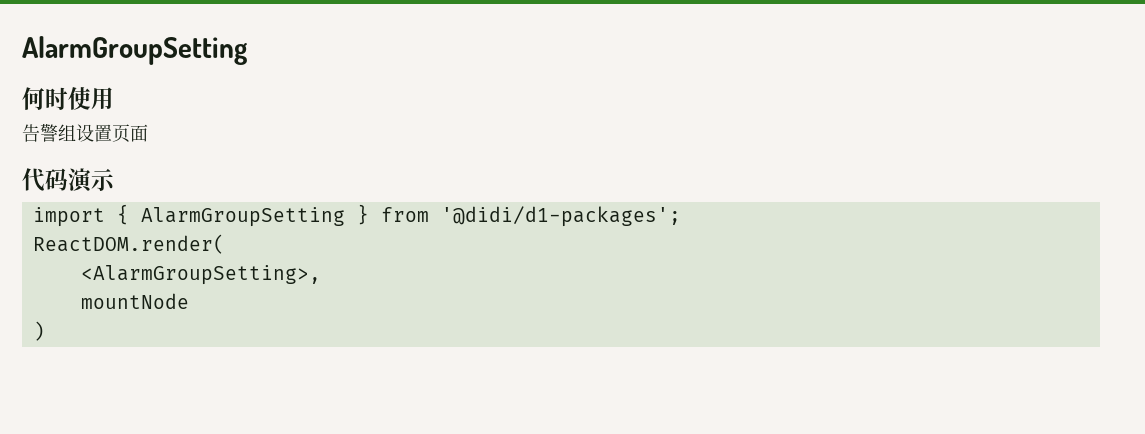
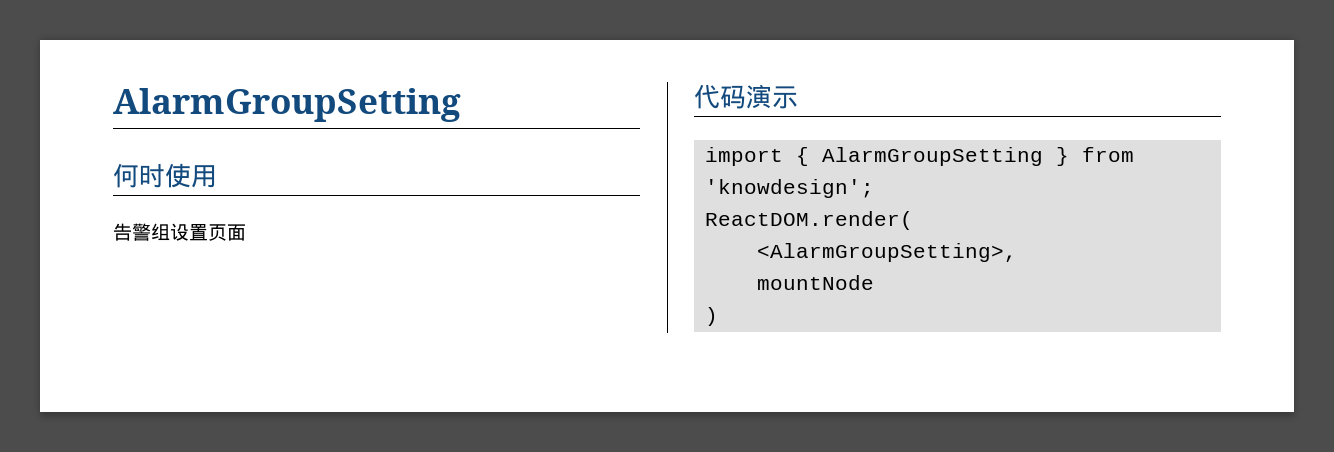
- import { AlarmGroupSetting } from '@didi/d1-packages';
+ import { AlarmGroupSetting } from 'knowdesign';

